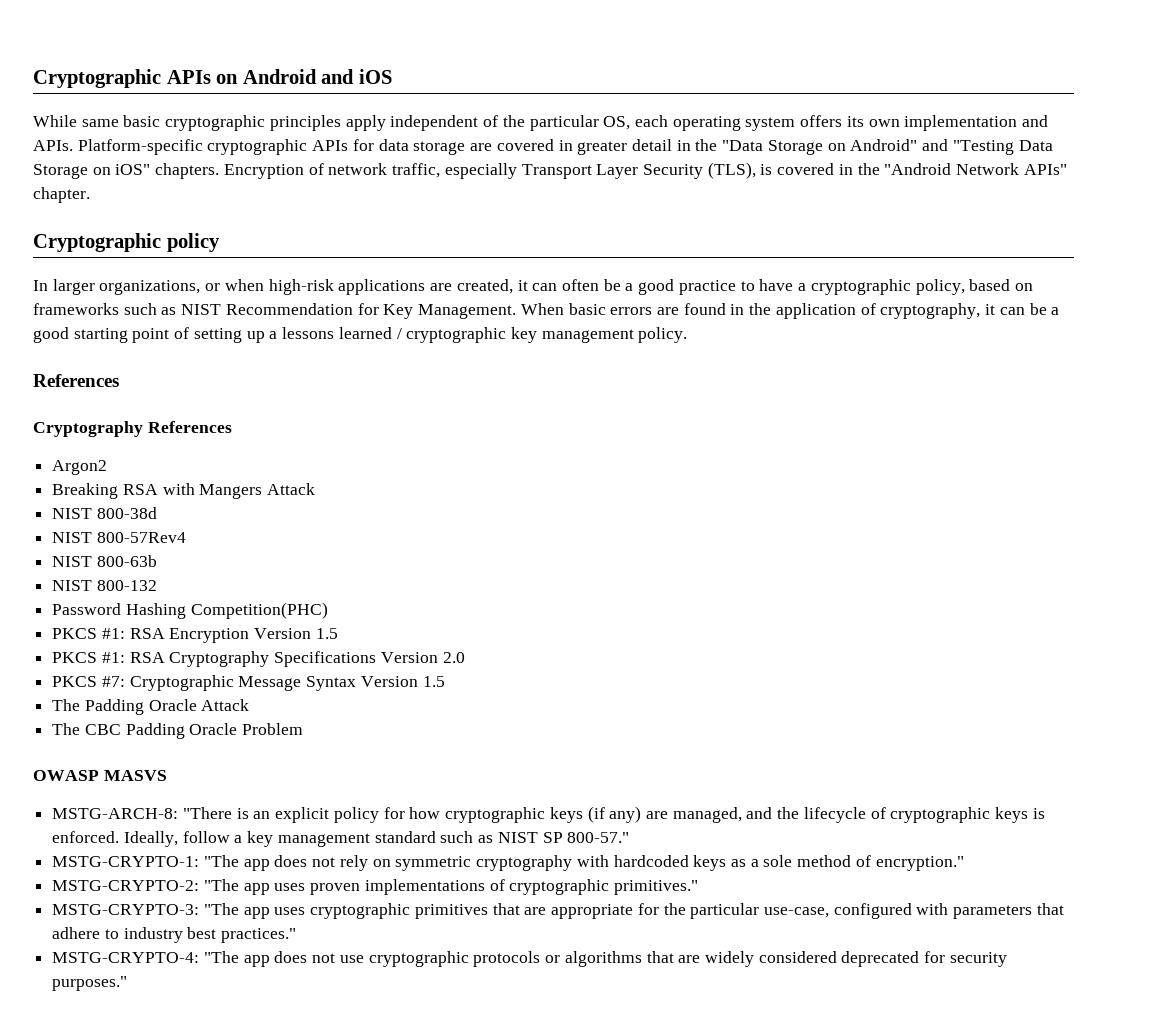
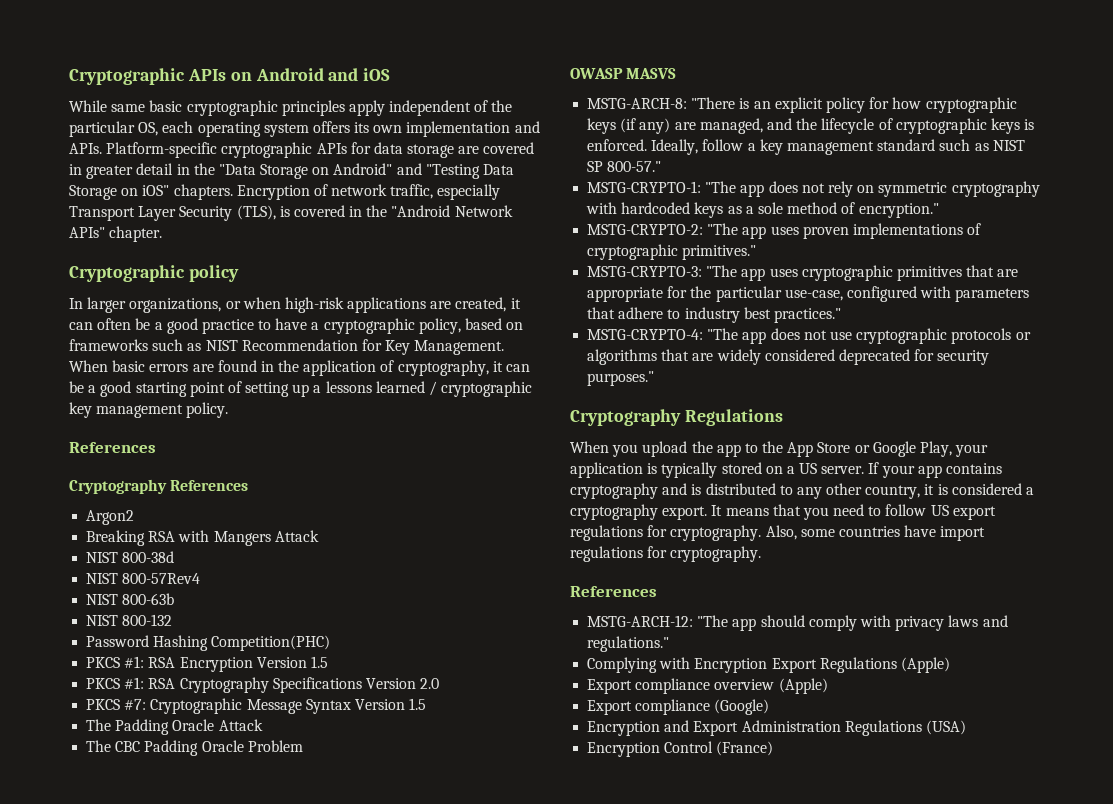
+ Cryptography Regulations
+ When you upload the app to the App Store or Google Play, your application is typically stored on a US server. If your app contains cryptography and is distributed to any other country, it is considered a cryptography export. It means that you need to follow US export regulations for cryptography. Also, some countries have import regulations for cryptography.
+ References
+ MSTG-ARCH-12: "The app should comply with privacy laws and regulations."
+ Complying with Encryption Export Regulations (Apple)
+ Export compliance overview (Apple)
+ Export compliance (Google)
+ Encryption and Export Administration Regulations (USA)
+ Encryption Control (France)

